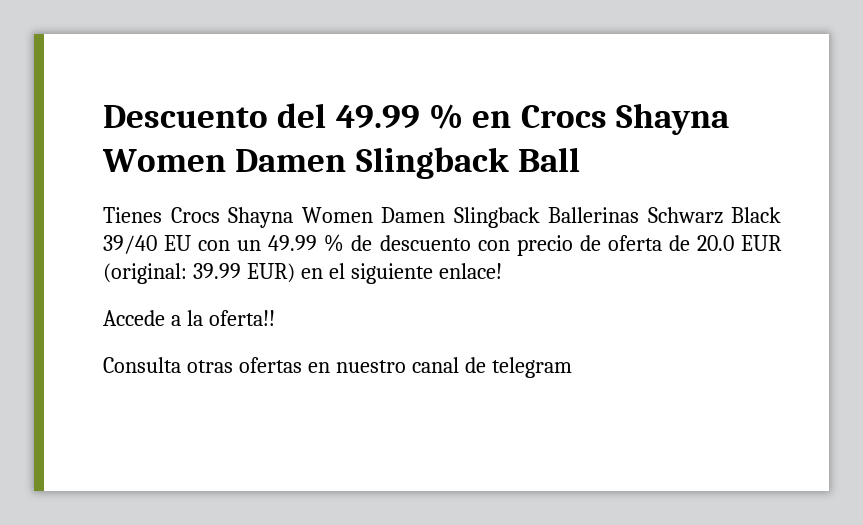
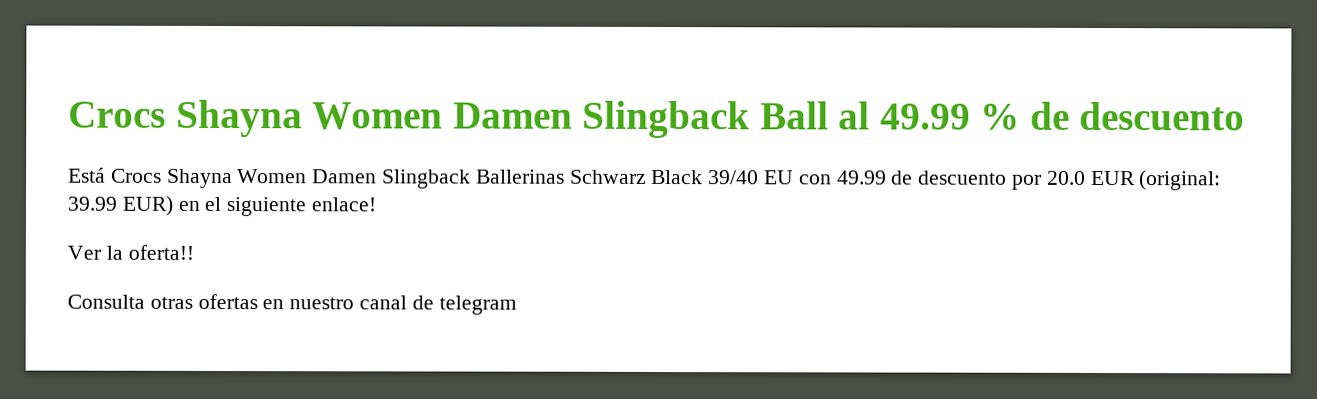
- Descuento del 49.99 % en Crocs Shayna Women Damen Slingback Ball
- Tienes Crocs Shayna Women Damen Slingback Ballerinas Schwarz Black 39/40 EU con un 49.99 % de descuento con precio de oferta de 20.0 EUR (original: 39.99 EUR) en el siguiente enlace!
+ Crocs Shayna Women Damen Slingback Ball al 49.99 % de descuento
+ Está Crocs Shayna Women Damen Slingback Ballerinas Schwarz Black 39/40 EU con 49.99 de descuento por 20.0 EUR (original: 39.99 EUR) en el siguiente enlace!
- Accede a la oferta!!
+ Ver la oferta!!

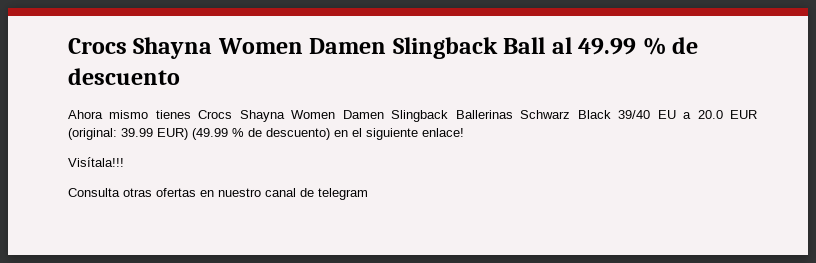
- Está Crocs Shayna Women Damen Slingback Ballerinas Schwarz Black 39/40 EU con 49.99 de descuento por 20.0 EUR (original: 39.99 EUR) en el siguiente enlace!
+ Ahora mismo tienes Crocs Shayna Women Damen Slingback Ballerinas Schwarz Black 39/40 EU a 20.0 EUR (original: 39.99 EUR) (49.99 % de descuento) en el siguiente enlace!
- Ver la oferta!!
+ Visítala!!!

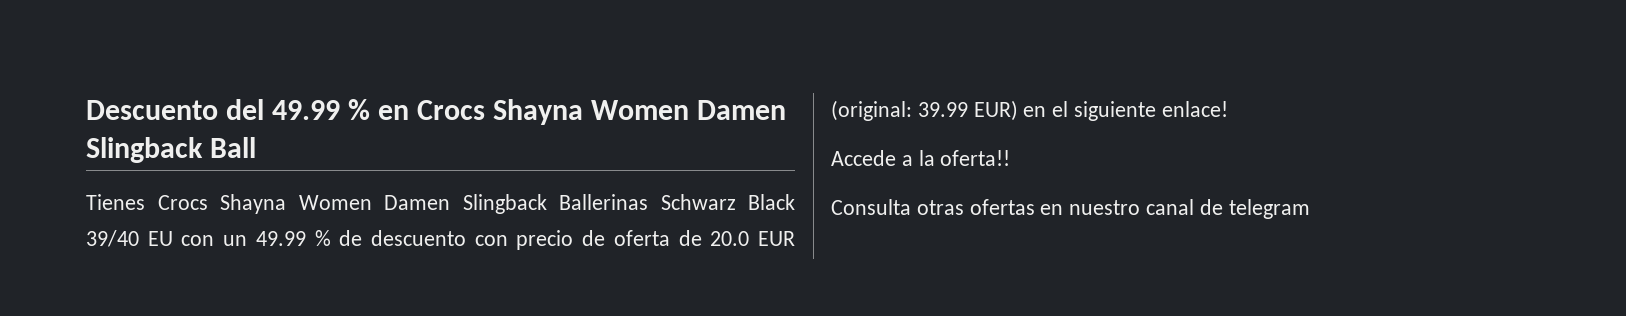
- Crocs Shayna Women Damen Slingback Ball al 49.99 % de descuento
- Ahora mismo tienes Crocs Shayna Women Damen Slingback Ballerinas Schwarz Black 39/40 EU a 20.0 EUR (original: 39.99 EUR) (49.99 % de descuento) en el siguiente enlace!
+ Descuento del 49.99 % en Crocs Shayna Women Damen Slingback Ball
+ Tienes Crocs Shayna Women Damen Slingback Ballerinas Schwarz Black 39/40 EU con un 49.99 % de descuento con precio de oferta de 20.0 EUR (original: 39.99 EUR) en el siguiente enlace!
- Visítala!!!
+ Accede a la oferta!!

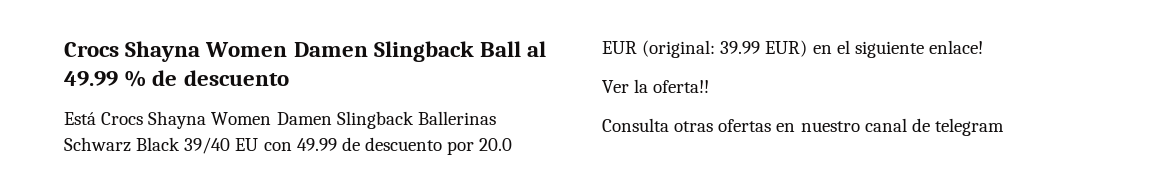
- Descuento del 49.99 % en Crocs Shayna Women Damen Slingback Ball
- Tienes Crocs Shayna Women Damen Slingback Ballerinas Schwarz Black 39/40 EU con un 49.99 % de descuento con precio de oferta de 20.0 EUR (original: 39.99 EUR) en el siguiente enlace!
+ Crocs Shayna Women Damen Slingback Ball al 49.99 % de descuento
+ Está Crocs Shayna Women Damen Slingback Ballerinas Schwarz Black 39/40 EU con 49.99 de descuento por 20.0 EUR (original: 39.99 EUR) en el siguiente enlace!
- Accede a la oferta!!
+ Ver la oferta!!

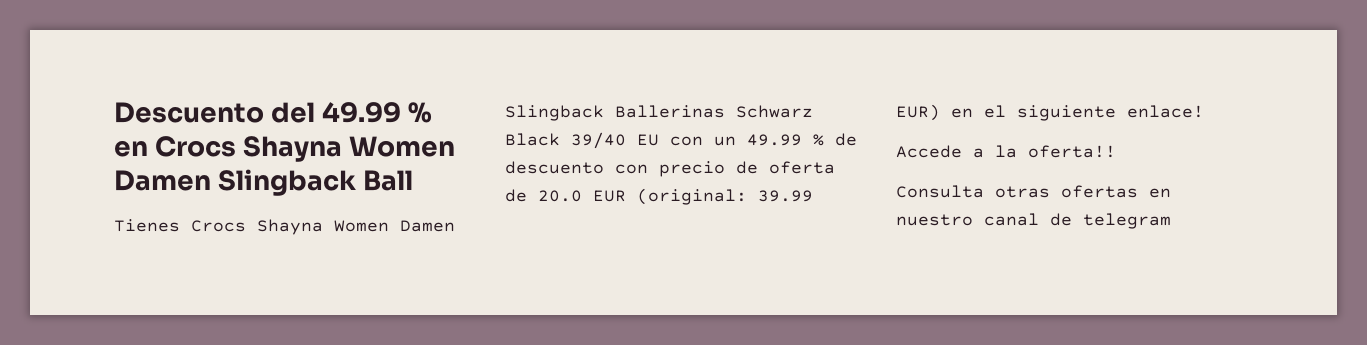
- Crocs Shayna Women Damen Slingback Ball al 49.99 % de descuento
- Está Crocs Shayna Women Damen Slingback Ballerinas Schwarz Black 39/40 EU con 49.99 de descuento por 20.0 EUR (original: 39.99 EUR) en el siguiente enlace!
+ Descuento del 49.99 % en Crocs Shayna Women Damen Slingback Ball
+ Tienes Crocs Shayna Women Damen Slingback Ballerinas Schwarz Black 39/40 EU con un 49.99 % de descuento con precio de oferta de 20.0 EUR (original: 39.99 EUR) en el siguiente enlace!
- Ver la oferta!!
+ Accede a la oferta!!

